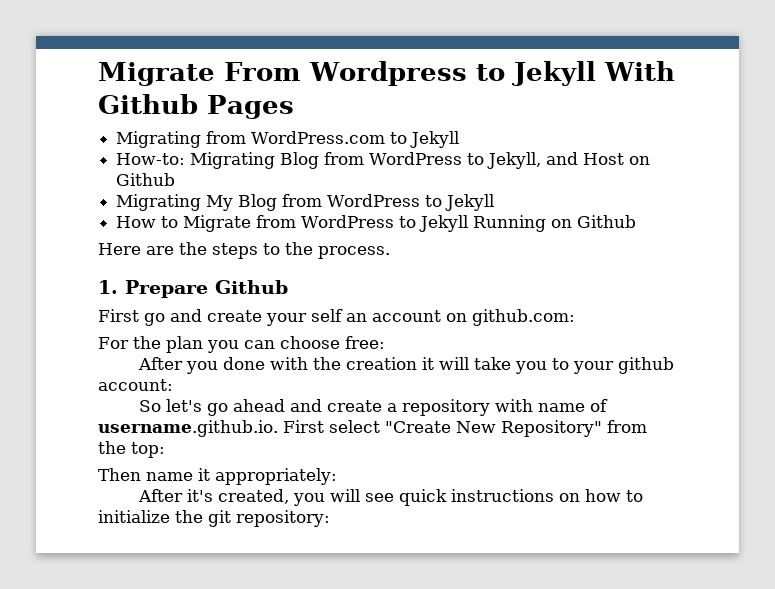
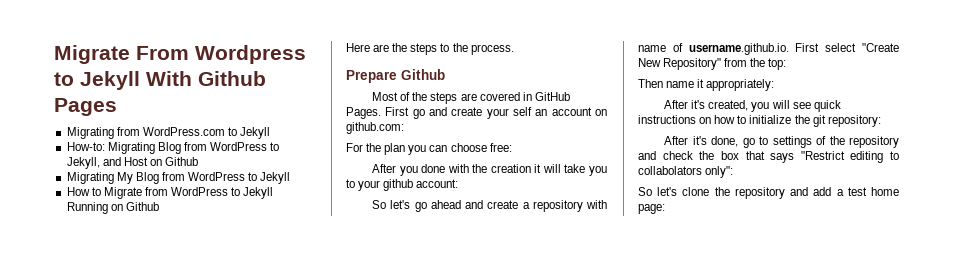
- 1. Prepare Github
+ Prepare Github
+ Most of the steps are covered in GitHub Pages.
+ After it's done, go to settings of the repository and check the box that says "Restrict editing to collabolators only":
+ So let's clone the repository and add a test home page:

